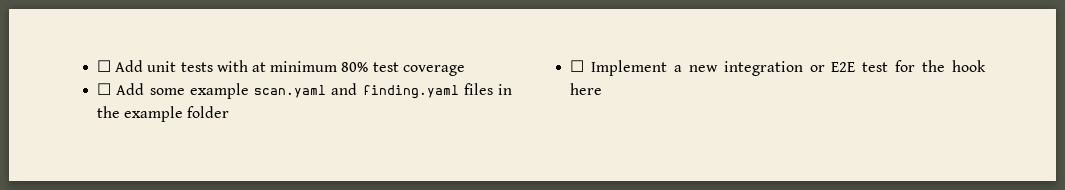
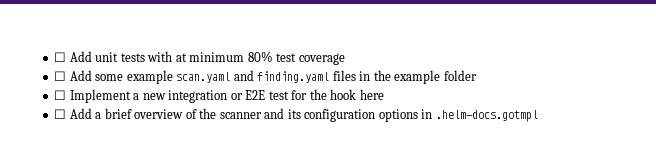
+ ☐ Add a brief overview of the scanner and its configuration options in .helm-docs.gotmpl

